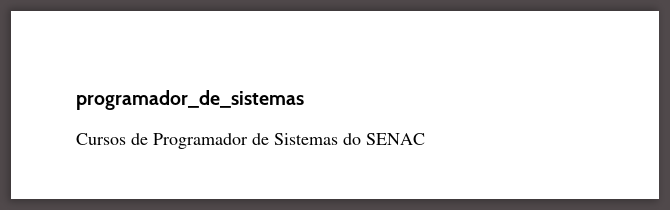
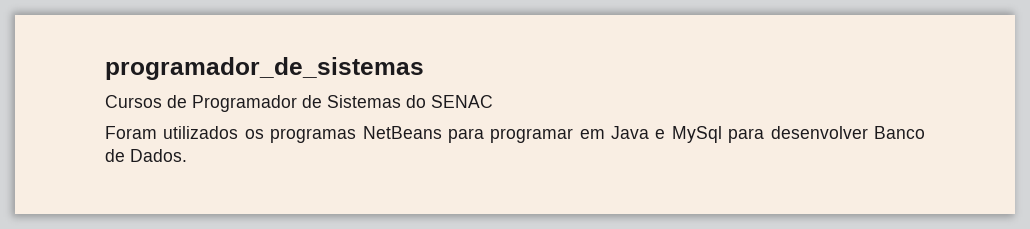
+ Foram utilizados os programas NetBeans para programar em Java e MySql para desenvolver Banco de Dados.

